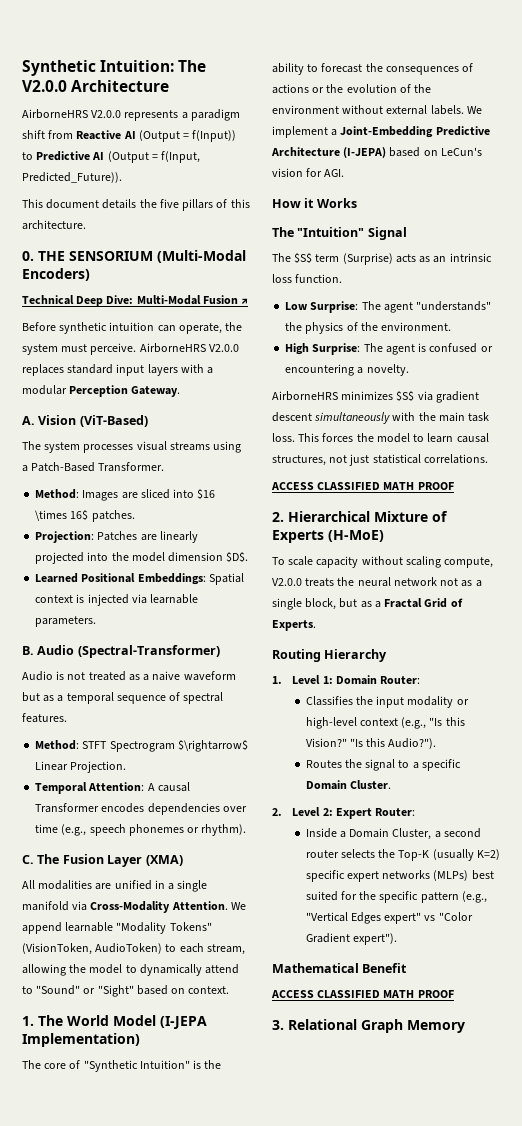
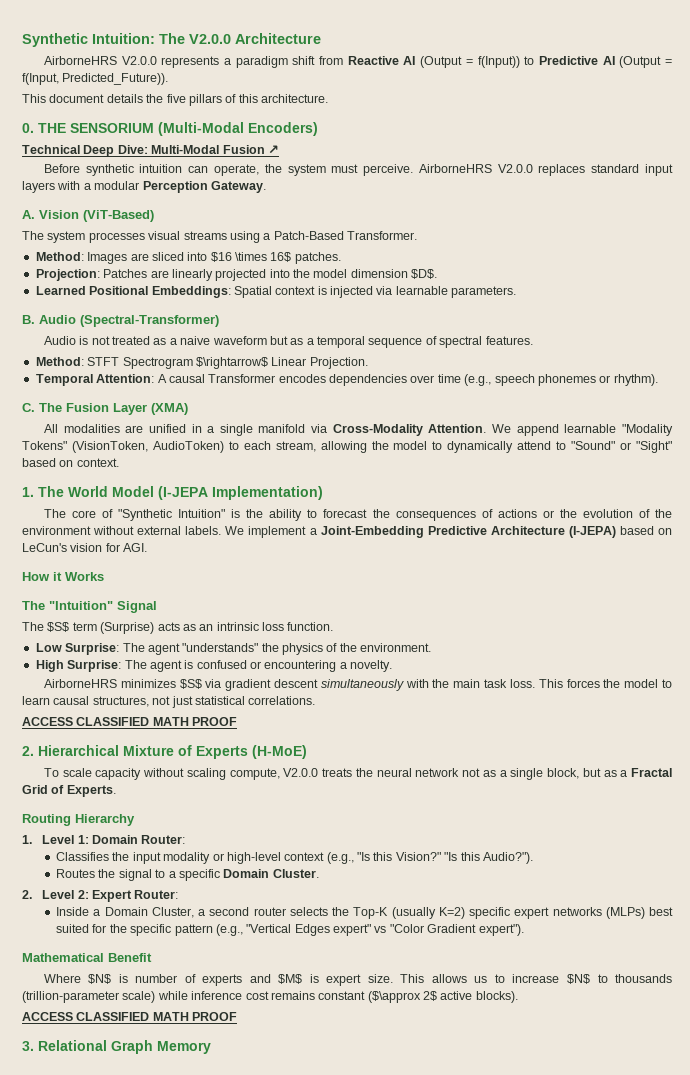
+ Where $N$ is number of experts and $M$ is expert size. This allows us to increase $N$ to thousands (trillion-parameter scale) while inference cost remains constant ($\approx 2$ active blocks).

